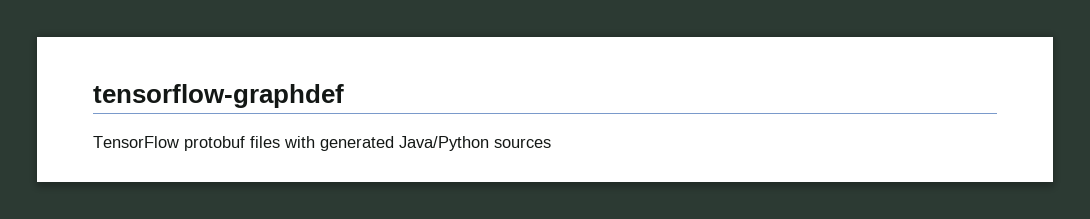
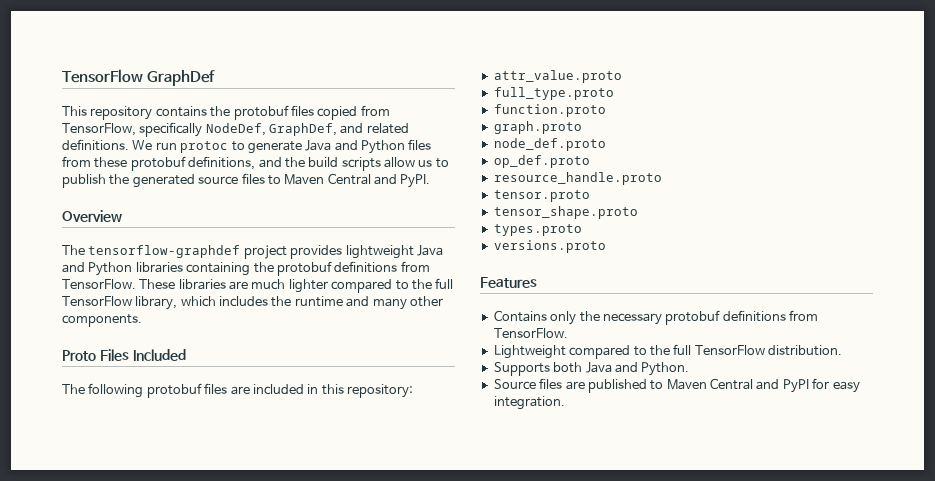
- tensorflow-graphdef
- TensorFlow protobuf files with generated Java/Python sources
+ TensorFlow GraphDef
+ This repository contains the protobuf files copied from TensorFlow, specifically NodeDef, GraphDef, and related definitions. We run protoc to generate Java and Python files from these protobuf definitions, and the build scripts allow us to publish the generated source files to Maven Central and PyPI.
+ Overview
+ The tensorflow-graphdef project provides lightweight Java and Python libraries containing the protobuf definitions from TensorFlow. These libraries are much lighter compared to the full TensorFlow library, which includes the runtime and many other components.
+ Proto Files Included
+ The following protobuf files are included in this repository:
+ attr_value.proto
+ full_type.proto
+ function.proto
+ graph.proto
+ node_def.proto
+ op_def.proto
+ resource_handle.proto
+ tensor.proto
+ tensor_shape.proto
+ types.proto
+ versions.proto
+ Features
+ Contains only the necessary protobuf definitions from TensorFlow.
+ Lightweight compared to the full TensorFlow distribution.
+ Supports both Java and Python.
+ Source files are published to Maven Central and PyPI for easy integration.

